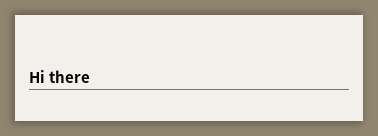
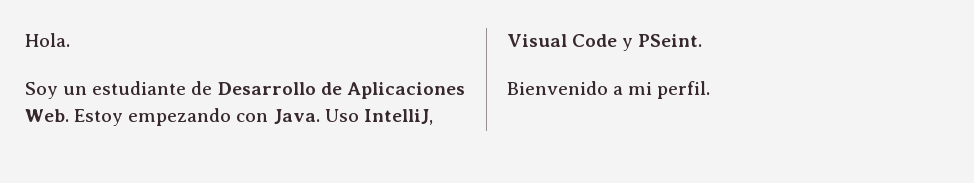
- Hi there
+ Hola.
+ Soy un estudiante de Desarrollo de Aplicaciones Web. Estoy empezando con Java. Uso IntelliJ, Visual Code y PSeint.
+ Bienvenido a mi perfil.

